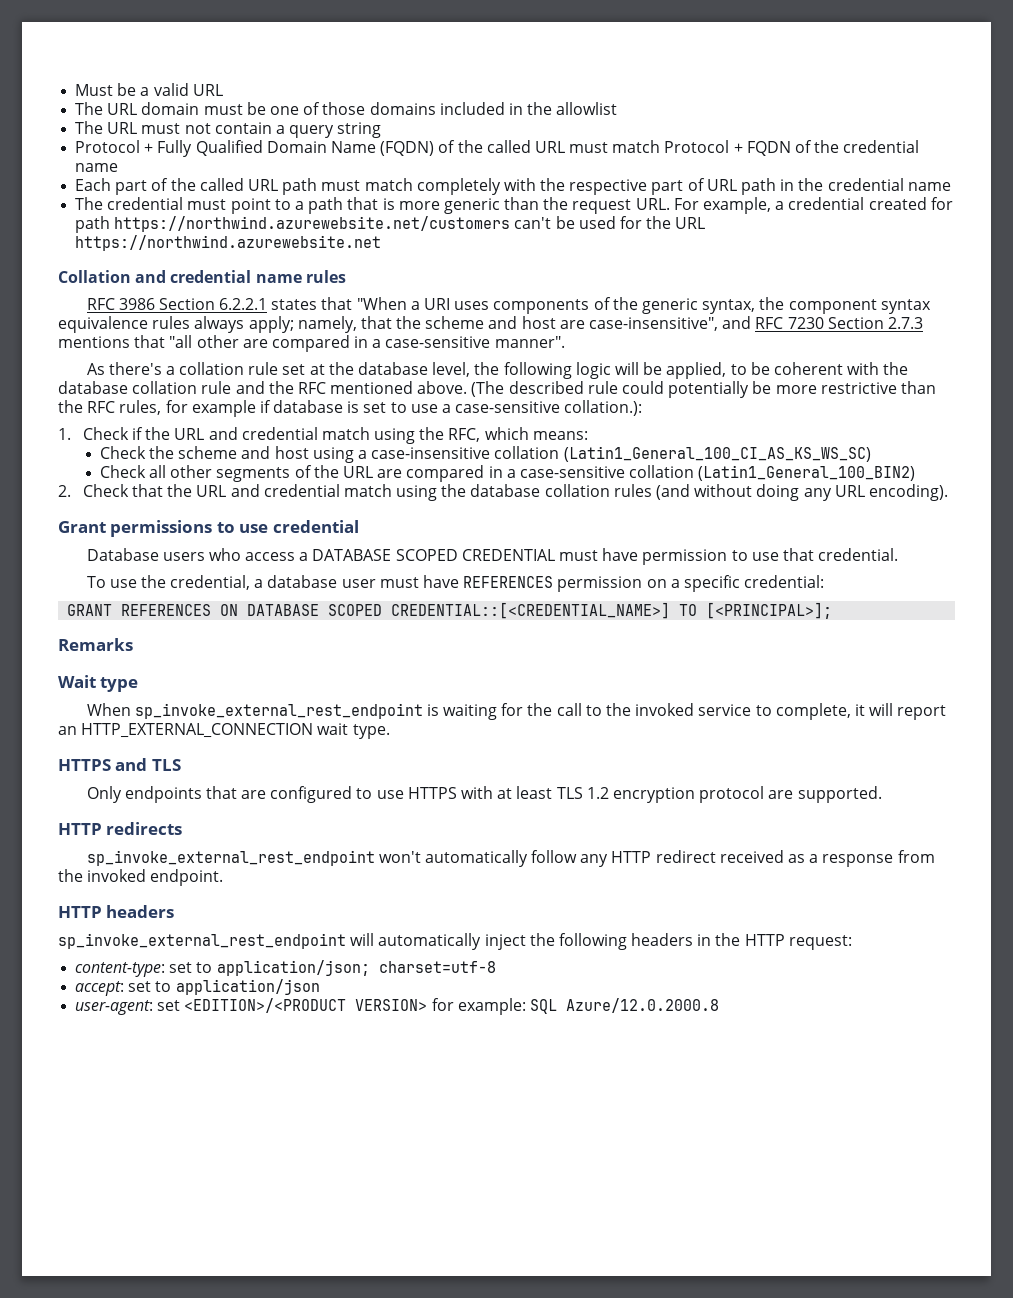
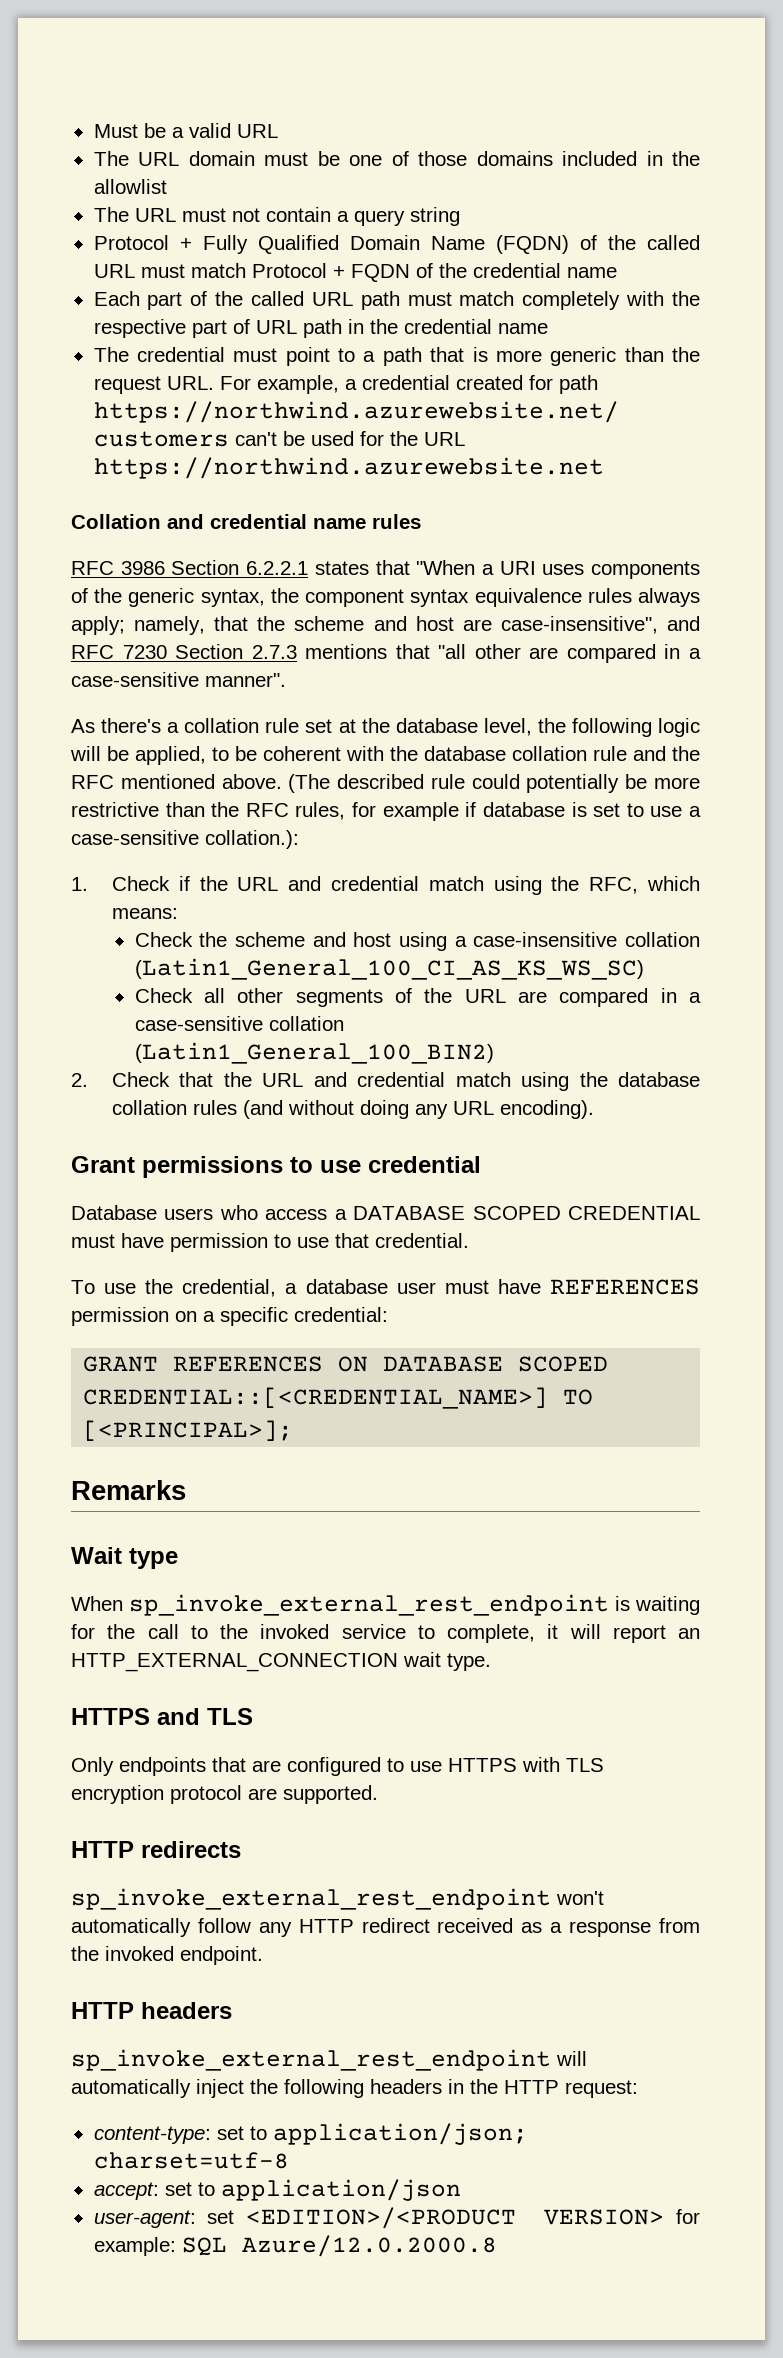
- Only endpoints that are configured to use HTTPS with at least TLS 1.2 encryption protocol are supported.
+ Only endpoints that are configured to use HTTPS with TLS encryption protocol are supported.

